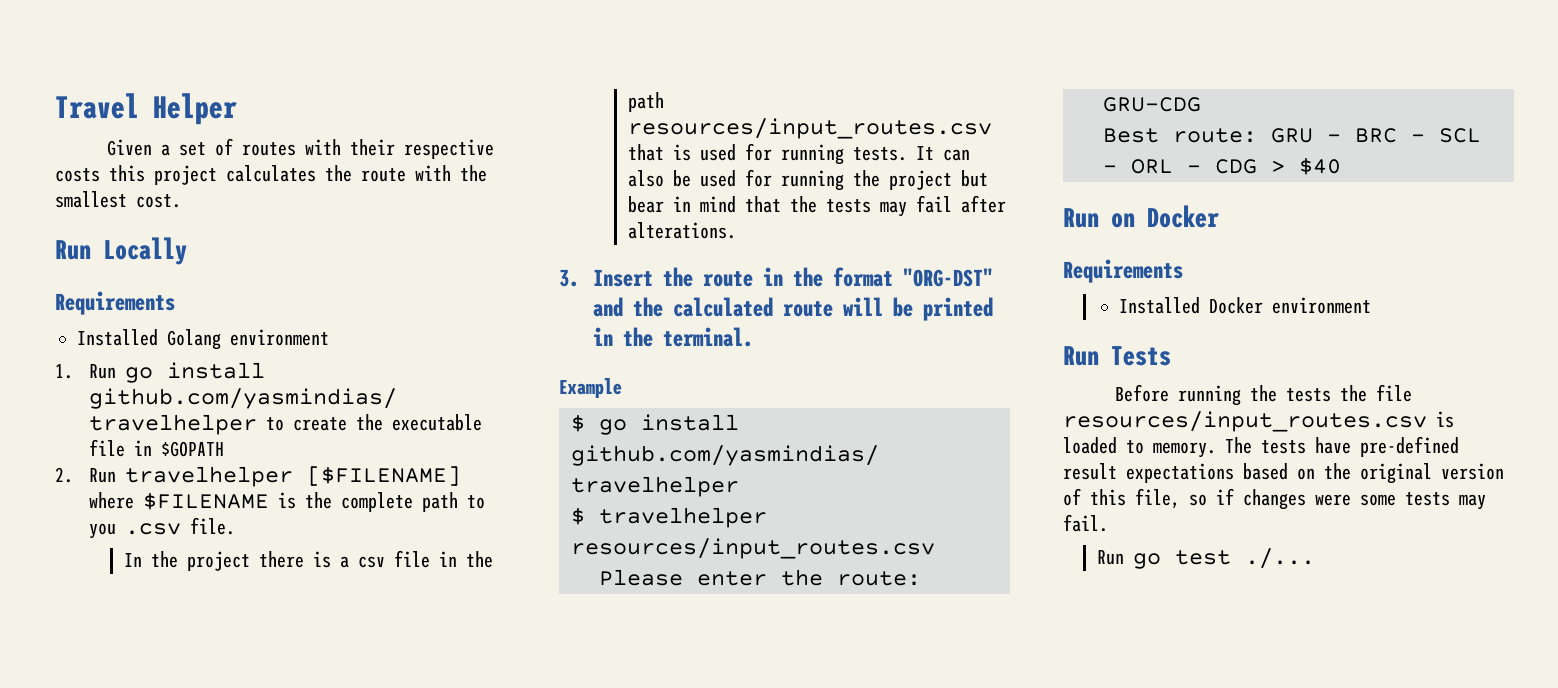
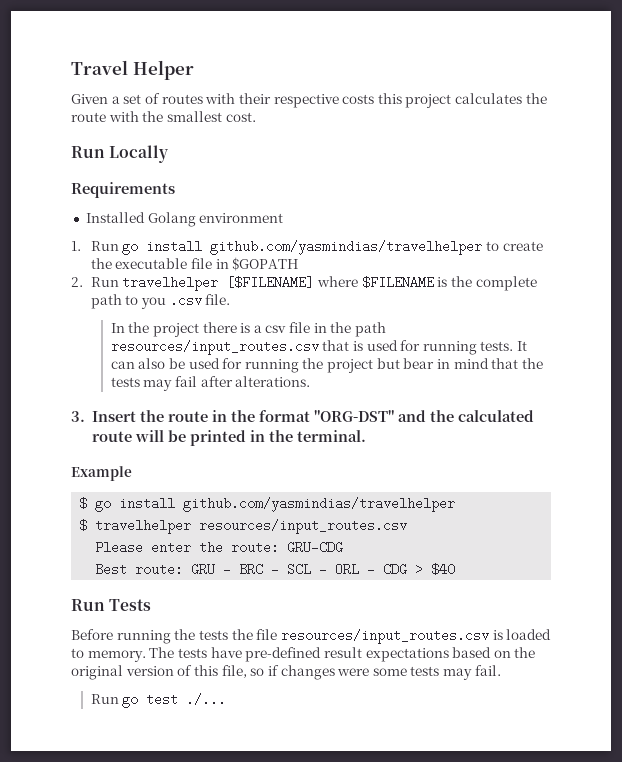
- Run on Docker
- Requirements
- Installed Docker environment

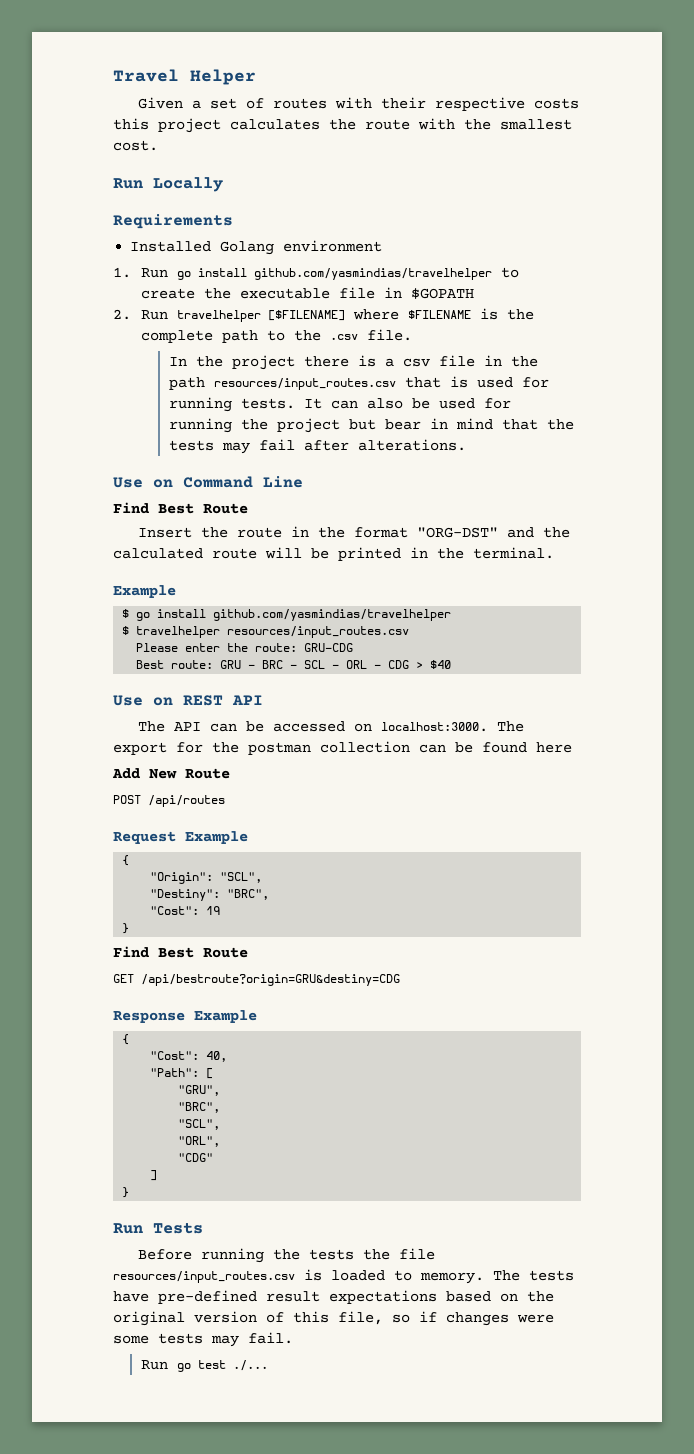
- 2. Run travelhelper [$FILENAME] where $FILENAME is the complete path to you .csv file.
+ 2. Run travelhelper [$FILENAME] where $FILENAME is the complete path to the .csv file.
- 3. Insert the route in the format "ORG-DST" and the calculated route will be printed in the terminal.
+ Use on Command Line
+ Find Best Route
+ Insert the route in the format "ORG-DST" and the calculated route will be printed in the terminal.
+ Use on REST API
+ The API can be accessed on localhost:3000. The export for the postman collection can be found here
+ Add New Route
+ POST /api/routes
+ Request Example
+ {
+ "Origin": "SCL",
+ "Destiny": "BRC",
+ "Cost": 19
+ }
+ Find Best Route
+ GET /api/bestroute?origin=GRU&destiny=CDG
+ Response Example
+ {
+ "Cost": 40,
+ "Path": [
+ "GRU",
+ "BRC",
+ "SCL",
+ "ORL",
+ "CDG"
+ ]
+ }

